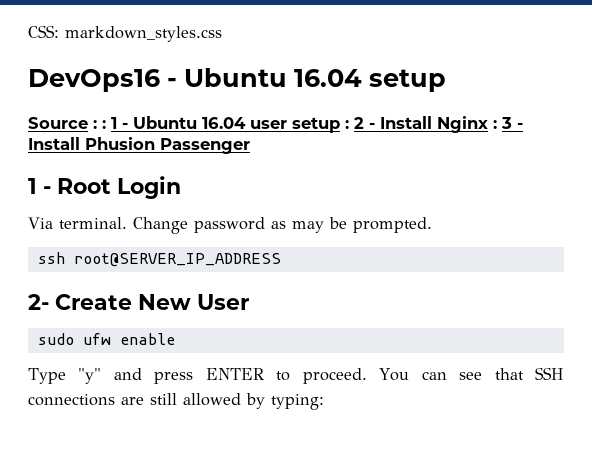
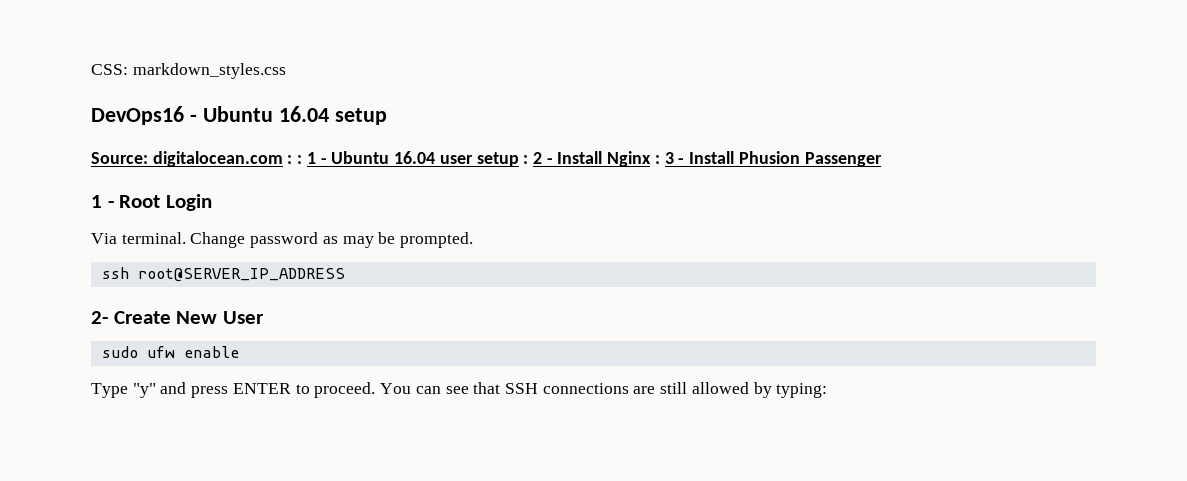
- Source : : 1 - Ubuntu 16.04 user setup : 2 - Install Nginx : 3 - Install Phusion Passenger
+ Source: digitalocean.com : : 1 - Ubuntu 16.04 user setup : 2 - Install Nginx : 3 - Install Phusion Passenger

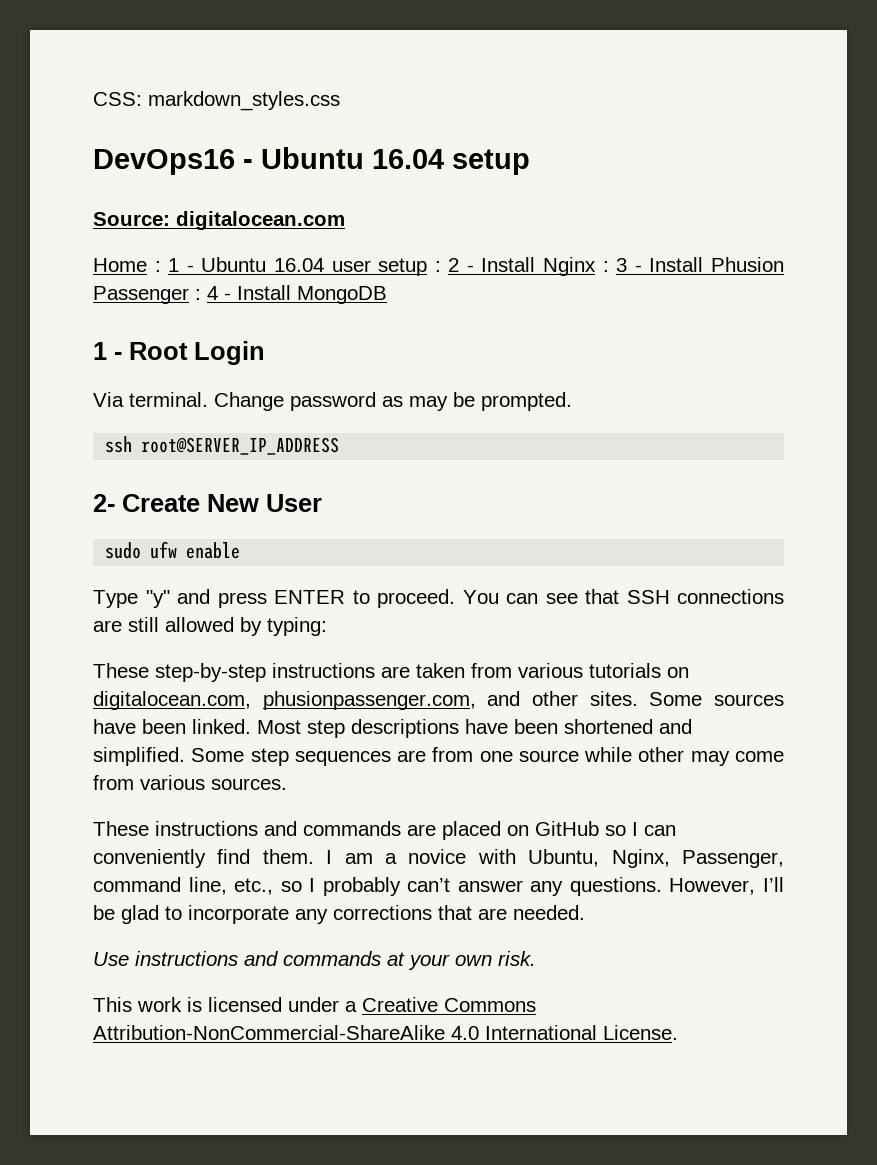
- Source: digitalocean.com : : 1 - Ubuntu 16.04 user setup : 2 - Install Nginx : 3 - Install Phusion Passenger
+ Source: digitalocean.com
+ Home : 1 - Ubuntu 16.04 user setup : 2 - Install Nginx : 3 - Install Phusion Passenger : 4 - Install MongoDB
+ These step-by-step instructions are taken from various tutorials on digitalocean.com, phusionpassenger.com, and other sites. Some sources have been linked. Most step descriptions have been shortened and simplified. Some step sequences are from one source while other may come from various sources.
+ These instructions and commands are placed on GitHub so I can conveniently find them. I am a novice with Ubuntu, Nginx, Passenger, command line, etc., so I probably can’t answer any questions. However, I’ll be glad to incorporate any corrections that are needed.
+ Use instructions and commands at your own risk.
+ This work is licensed under a Creative Commons Attribution-NonCommercial-ShareAlike 4.0 International License.

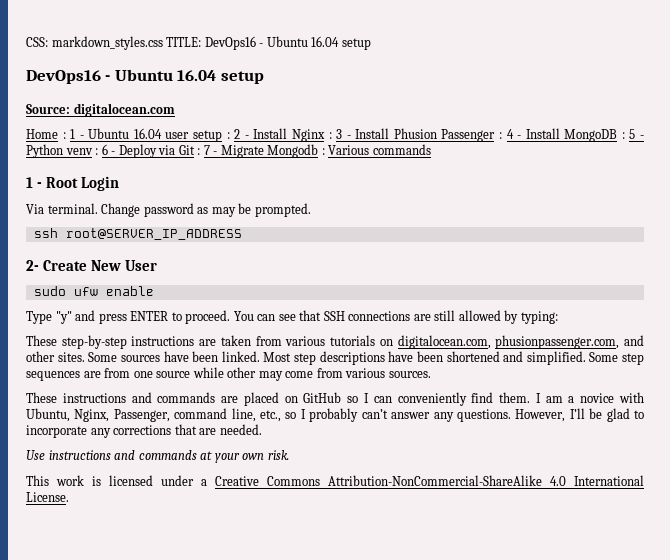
- CSS: markdown_styles.css
+ CSS: markdown_styles.css TITLE: DevOps16 - Ubuntu 16.04 setup
- Home : 1 - Ubuntu 16.04 user setup : 2 - Install Nginx : 3 - Install Phusion Passenger : 4 - Install MongoDB
+ Home : 1 - Ubuntu 16.04 user setup : 2 - Install Nginx : 3 - Install Phusion Passenger : 4 - Install MongoDB : 5 - Python venv : 6 - Deploy via Git : 7 - Migrate Mongodb : Various commands

